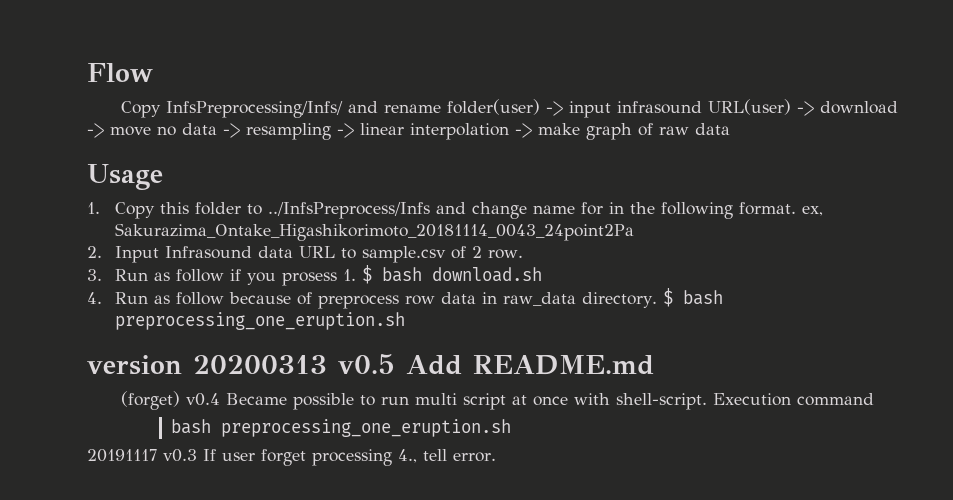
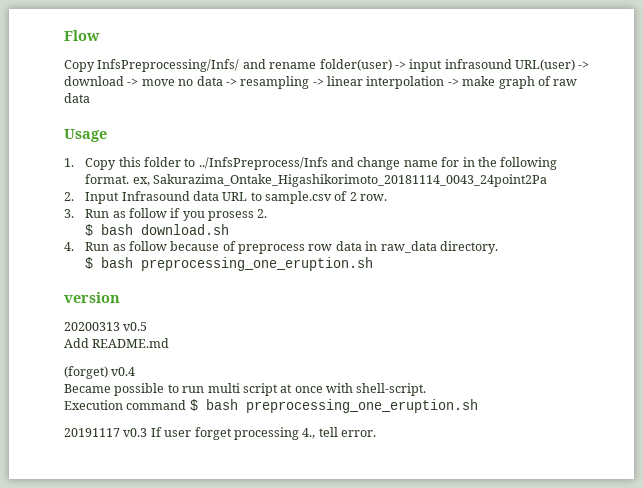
- 3. Run as follow if you prosess 1. $ bash download.sh
+ 3. Run as follow if you prosess 2.
+ $ bash download.sh
- 4. Run as follow because of preprocess row data in raw_data directory. $ bash preprocessing_one_eruption.sh
+ 4. Run as follow because of preprocess row data in raw_data directory.
+ $ bash preprocessing_one_eruption.sh
- version 20200313 v0.5 Add README.md
+ version
+ 20200313 v0.5
+ Add README.md
- (forget) v0.4 Became possible to run multi script at once with shell-script. Execution command
- bash preprocessing_one_eruption.sh
+ (forget) v0.4
+ Became possible to run multi script at once with shell-script.
+ Execution command $ bash preprocessing_one_eruption.sh

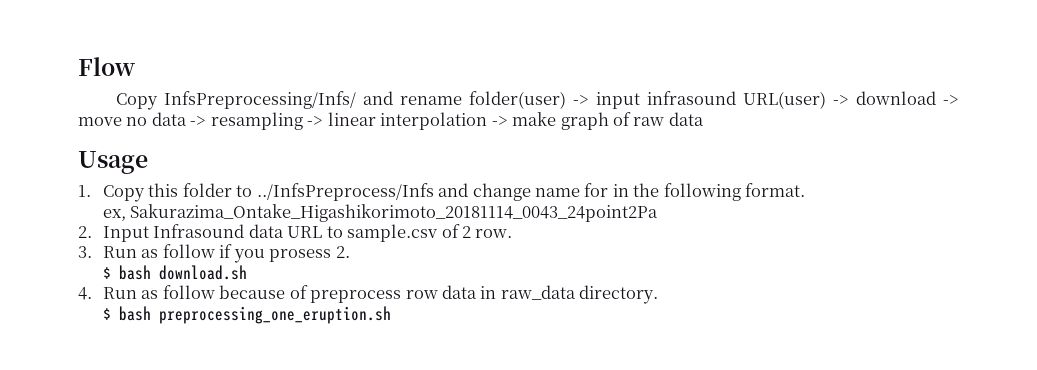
- 1. Copy this folder to ../InfsPreprocess/Infs and change name for in the following format. ex, Sakurazima_Ontake_Higashikorimoto_20181114_0043_24point2Pa
+ 1. Copy this folder to ../InfsPreprocess/Infs and change name for in the following format.
+ ex, Sakurazima_Ontake_Higashikorimoto_20181114_0043_24point2Pa
- version
- 20200313 v0.5
- Add README.md
- (forget) v0.4
- Became possible to run multi script at once with shell-script.
- Execution command $ bash preprocessing_one_eruption.sh
- 20191117 v0.3 If user forget processing 4., tell error.

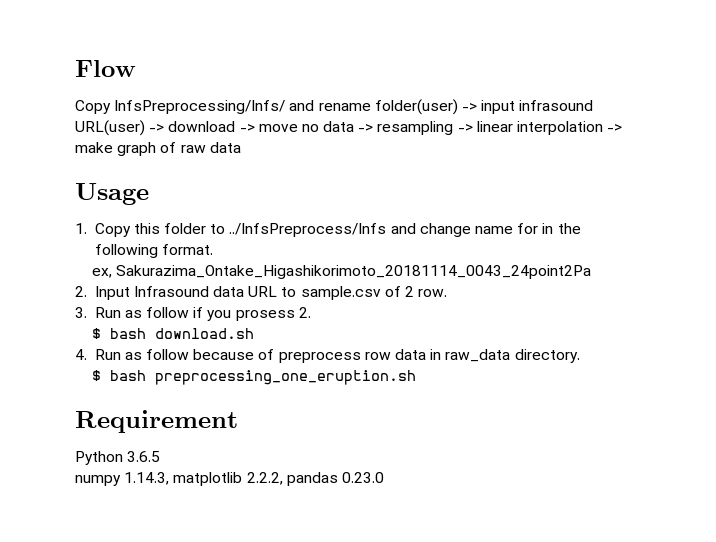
+ Requirement
+ Python 3.6.5
+ numpy 1.14.3, matplotlib 2.2.2, pandas 0.23.0

